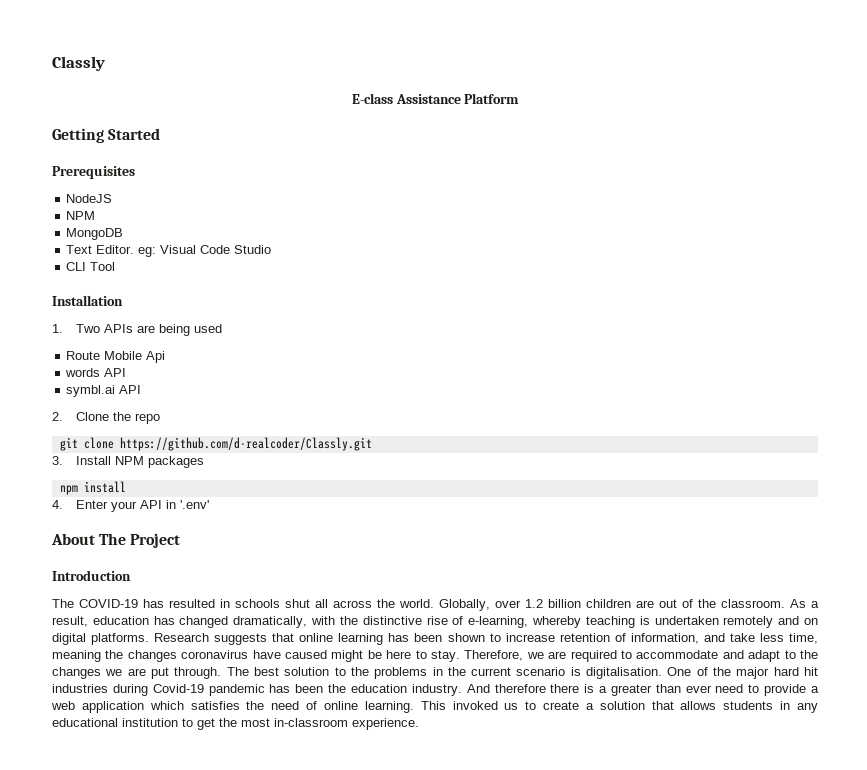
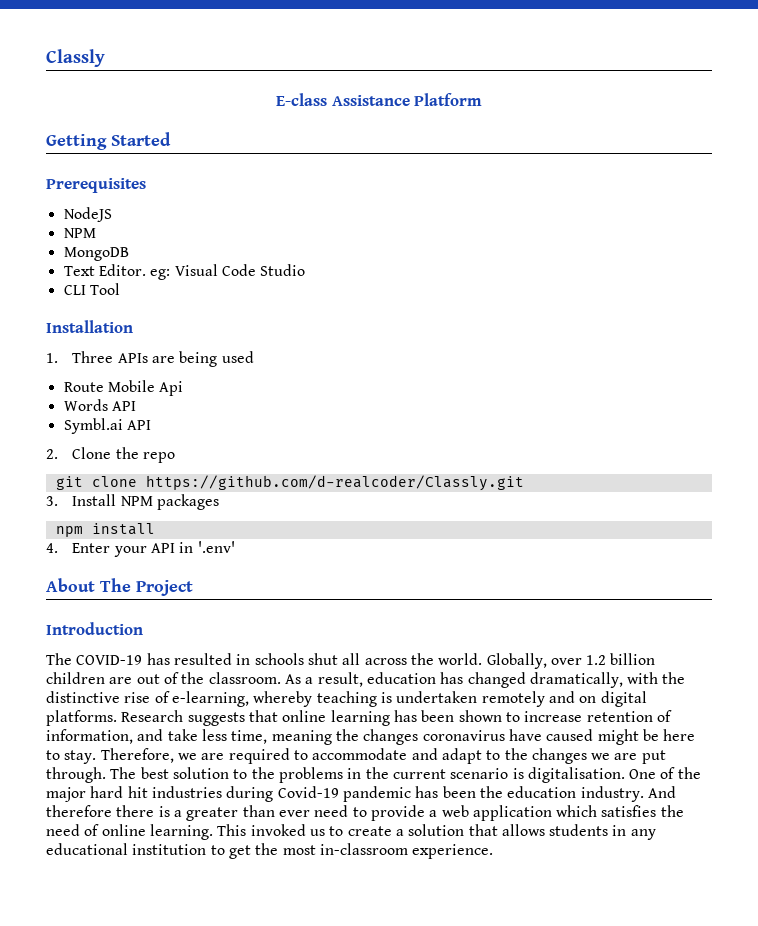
- 1. Two APIs are being used
+ 1. Three APIs are being used
- words API
- symbl.ai API
+ Words API
+ Symbl.ai API

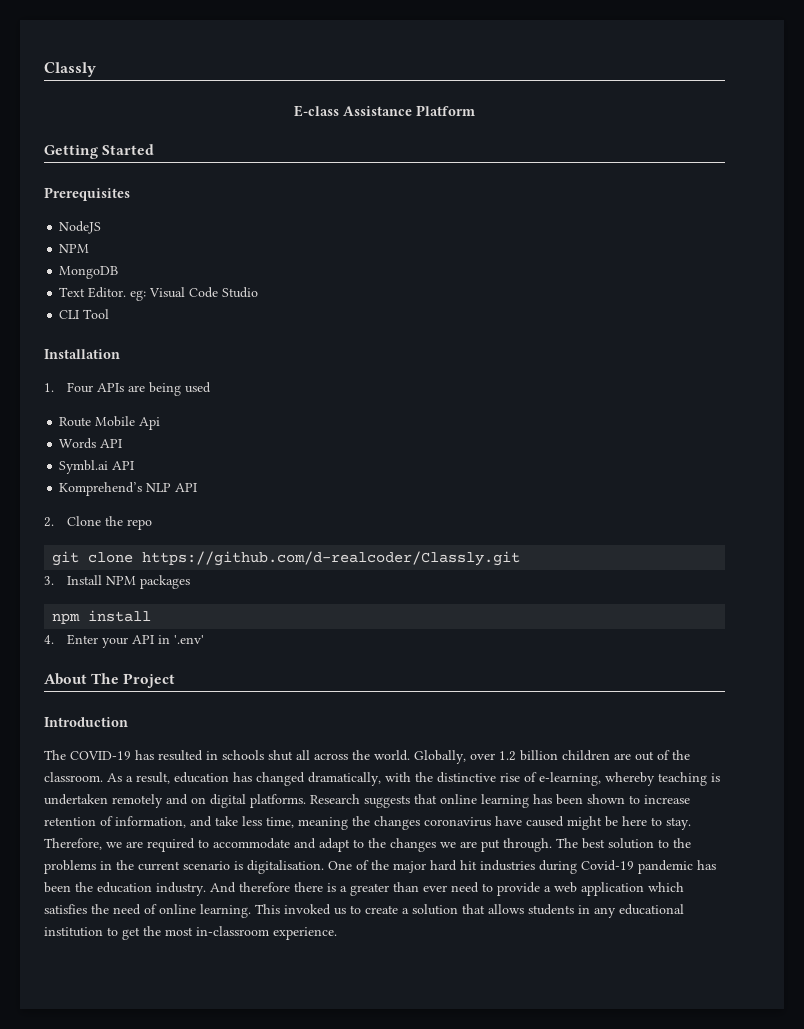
- 1. Three APIs are being used
+ 1. Four APIs are being used
+ Komprehend’s NLP API

